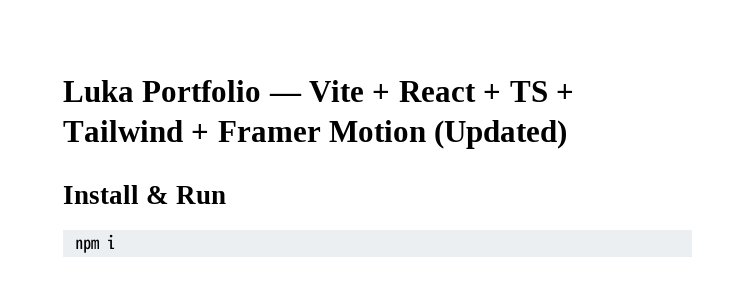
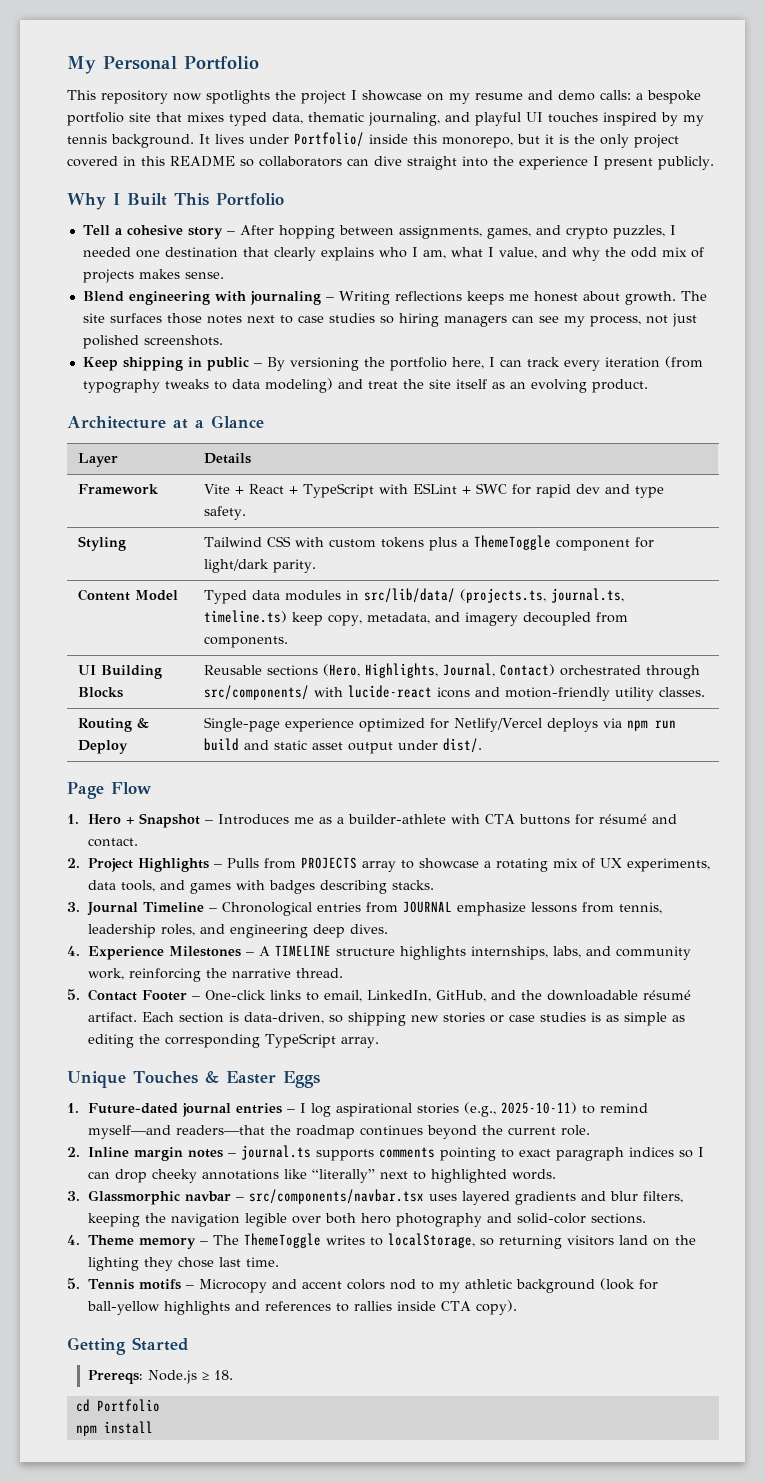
- Luka Portfolio — Vite + React + TS + Tailwind + Framer Motion (Updated)
- Install & Run
- npm i
+ My Personal Portfolio
+ This repository now spotlights the project I showcase on my resume and demo calls: a bespoke portfolio site that mixes typed data, thematic journaling, and playful UI touches inspired by my tennis background. It lives under Portfolio/ inside this monorepo, but it is the only project covered in this README so collaborators can dive straight into the experience I present publicly.
+ Why I Built This Portfolio
+ Tell a cohesive story – After hopping between assignments, games, and crypto puzzles, I needed one destination that clearly explains who I am, what I value, and why the odd mix of projects makes sense.
+ Blend engineering with journaling – Writing reflections keeps me honest about growth. The site surfaces those notes next to case studies so hiring managers can see my process, not just polished screenshots.
+ Keep shipping in public – By versioning the portfolio here, I can track every iteration (from typography tweaks to data modeling) and treat the site itself as an evolving product.
+ Architecture at a Glance
+ Layer | Details
+ Framework | Vite + React + TypeScript with ESLint + SWC for rapid dev and type safety.
+ Styling | Tailwind CSS with custom tokens plus a ThemeToggle component for light/dark parity.
+ Content Model | Typed data modules in src/lib/data/ (projects.ts, journal.ts, timeline.ts) keep copy, metadata, and imagery decoupled from components.
+ UI Building Blocks | Reusable sections (Hero, Highlights, Journal, Contact) orchestrated through src/components/ with lucide-react icons and motion-friendly utility classes.
+ Routing & Deploy | Single-page experience optimized for Netlify/Vercel deploys via npm run build and static asset output under dist/.
+ Page Flow
+ 1. Hero + Snapshot – Introduces me as a builder-athlete with CTA buttons for résumé and contact.
+ 2. Project Highlights – Pulls from PROJECTS array to showcase a rotating mix of UX experiments, data tools, and games with badges describing stacks.
+ 3. Journal Timeline – Chronological entries from JOURNAL emphasize lessons from tennis, leadership roles, and engineering deep dives.
+ 4. Experience Milestones – A TIMELINE structure highlights internships, labs, and community work, reinforcing the narrative thread.
+ 5. Contact Footer – One-click links to email, LinkedIn, GitHub, and the downloadable résumé artifact. Each section is data-driven, so shipping new stories or case studies is as simple as editing the corresponding TypeScript array.
+ Unique Touches & Easter Eggs
+ 1. Future-dated journal entries – I log aspirational stories (e.g., 2025-10-11) to remind myself—and readers—that the roadmap continues beyond the current role.
+ 2. Inline margin notes – journal.ts supports comments pointing to exact paragraph indices so I can drop cheeky annotations like “literally” next to highlighted words.
+ 3. Glassmorphic navbar – src/components/navbar.tsx uses layered gradients and blur filters, keeping the navigation legible over both hero photography and solid-color sections.
+ 4. Theme memory – The ThemeToggle writes to localStorage, so returning visitors land on the lighting they chose last time.
+ 5. Tennis motifs – Microcopy and accent colors nod to my athletic background (look for ball-yellow highlights and references to rallies inside CTA copy).
+ Getting Started
+ Prereqs: Node.js ≥ 18.
+ cd Portfolio
+ npm install

